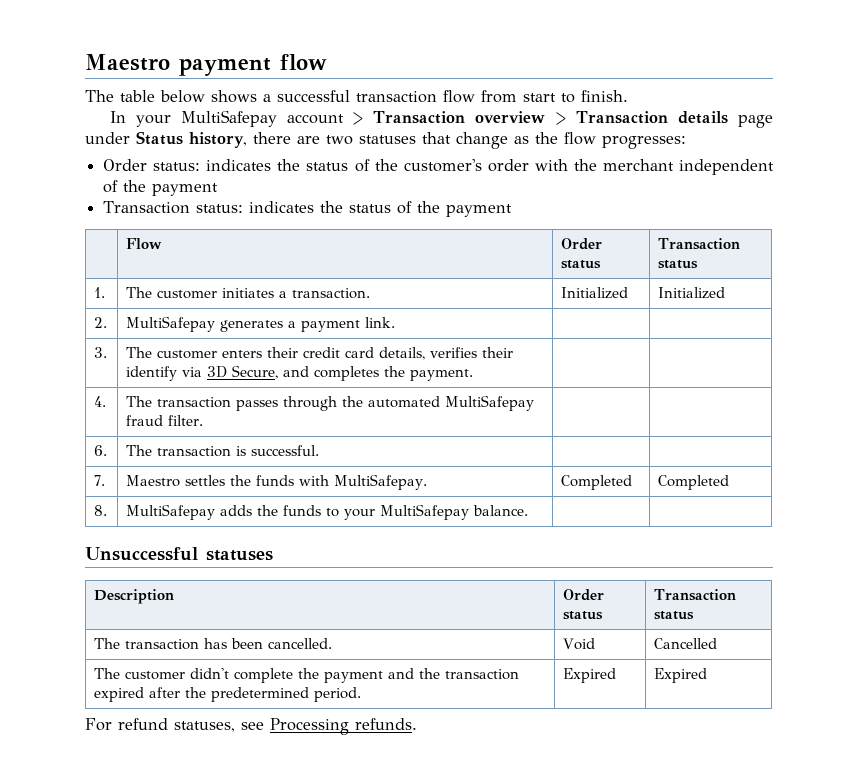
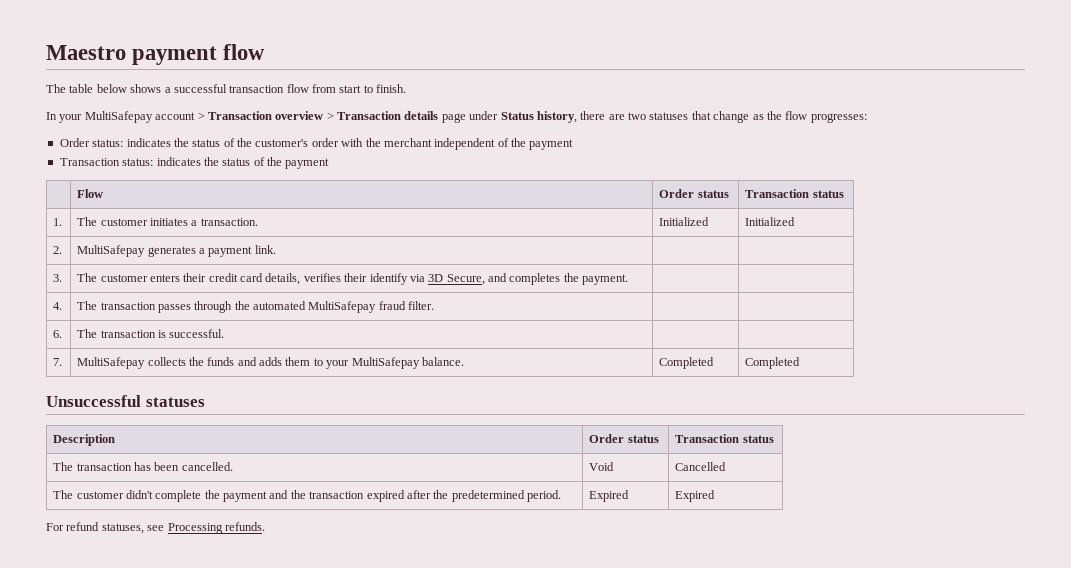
- 7. | Maestro settles the funds with MultiSafepay. | Completed | Completed
- 8. | MultiSafepay adds the funds to your MultiSafepay balance. | |
+ 7. | MultiSafepay collects the funds and adds them to your MultiSafepay balance. | Completed | Completed

